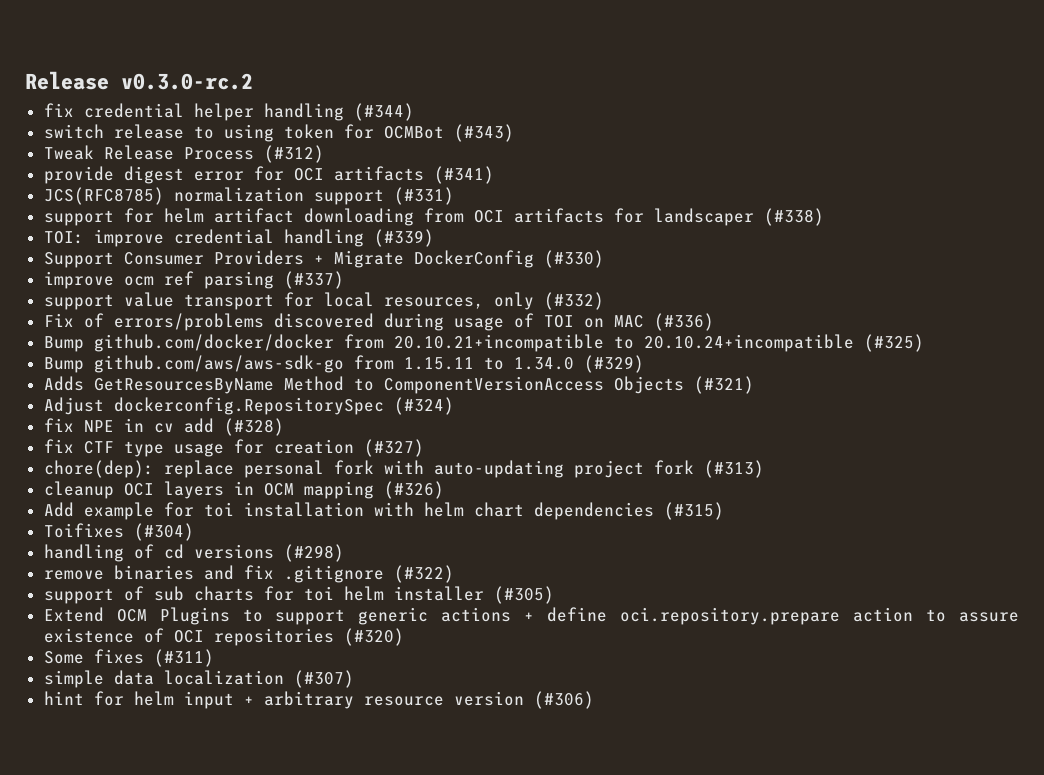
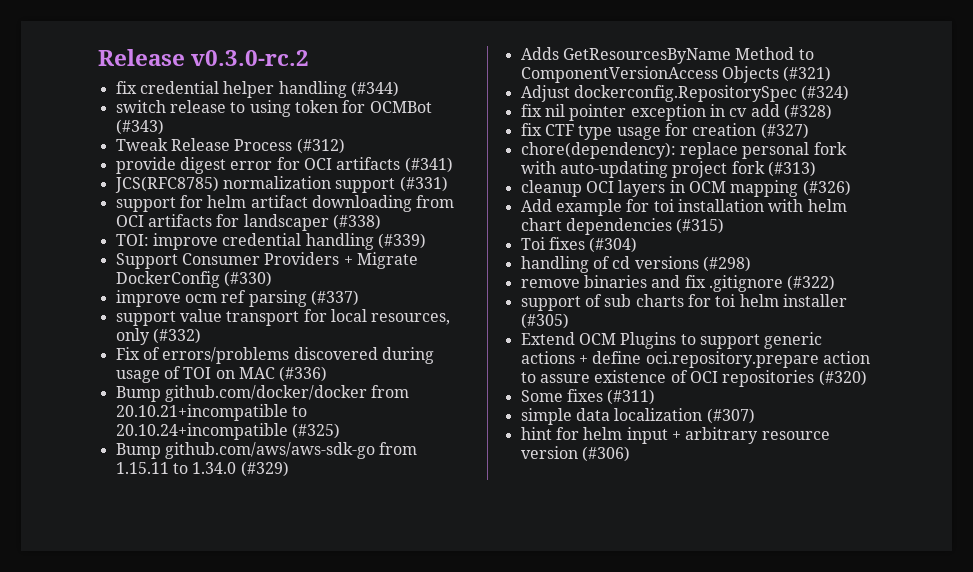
- fix NPE in cv add (#328)
+ fix nil pointer exception in cv add (#328)
- chore(dep): replace personal fork with auto-updating project fork (#313)
+ chore(dependency): replace personal fork with auto-updating project fork (#313)
- Toifixes (#304)
+ Toi fixes (#304)

